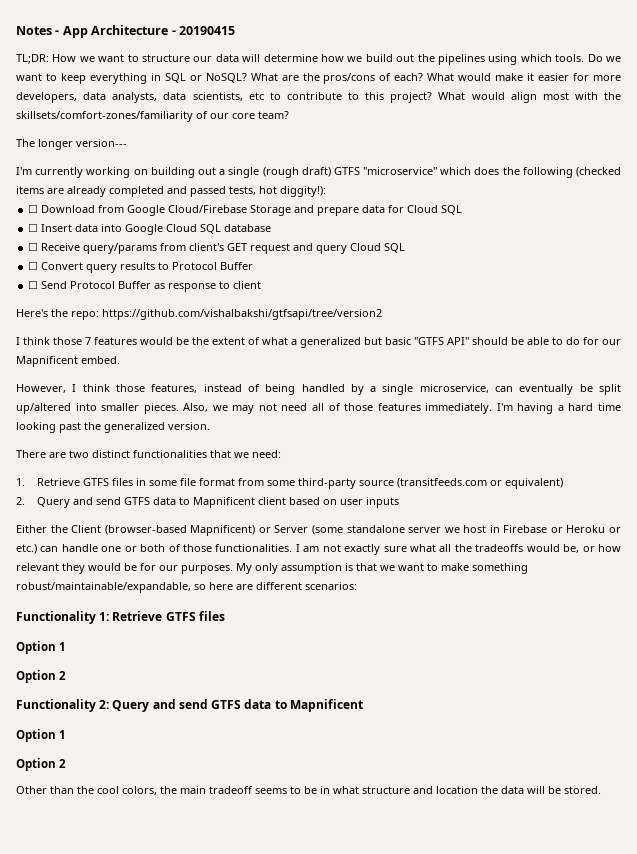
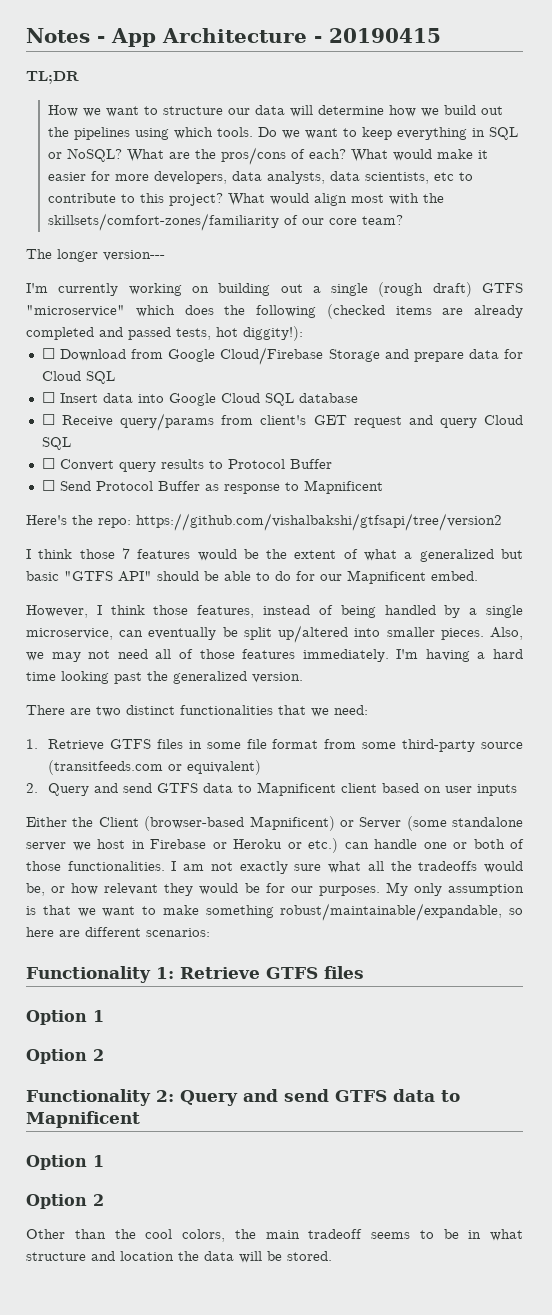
- TL;DR: How we want to structure our data will determine how we build out the pipelines using which tools.
+ TL;DR
+ How we want to structure our data will determine how we build out the pipelines using which tools.
- ☐ Send Protocol Buffer as response to client
+ ☐ Send Protocol Buffer as response to Mapnificent

